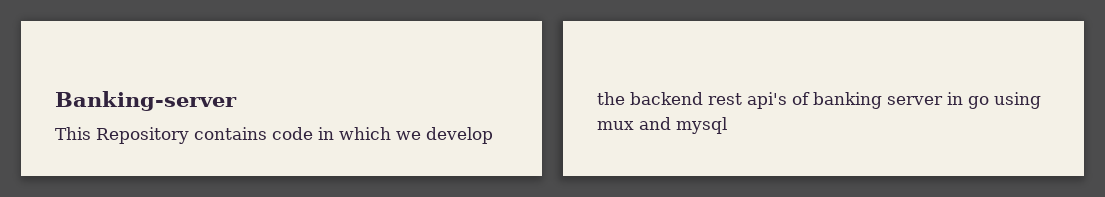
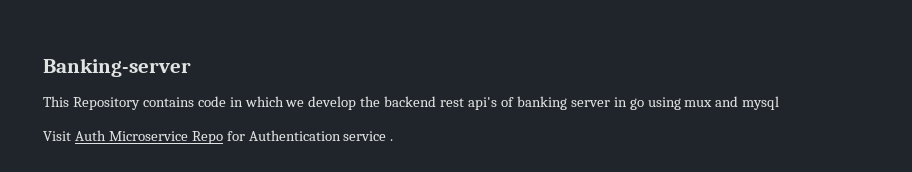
+ Visit Auth Microservice Repo for Authentication service .

